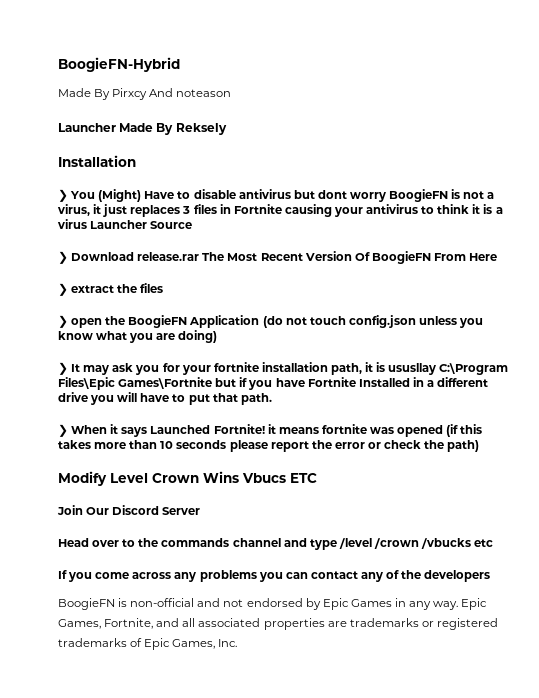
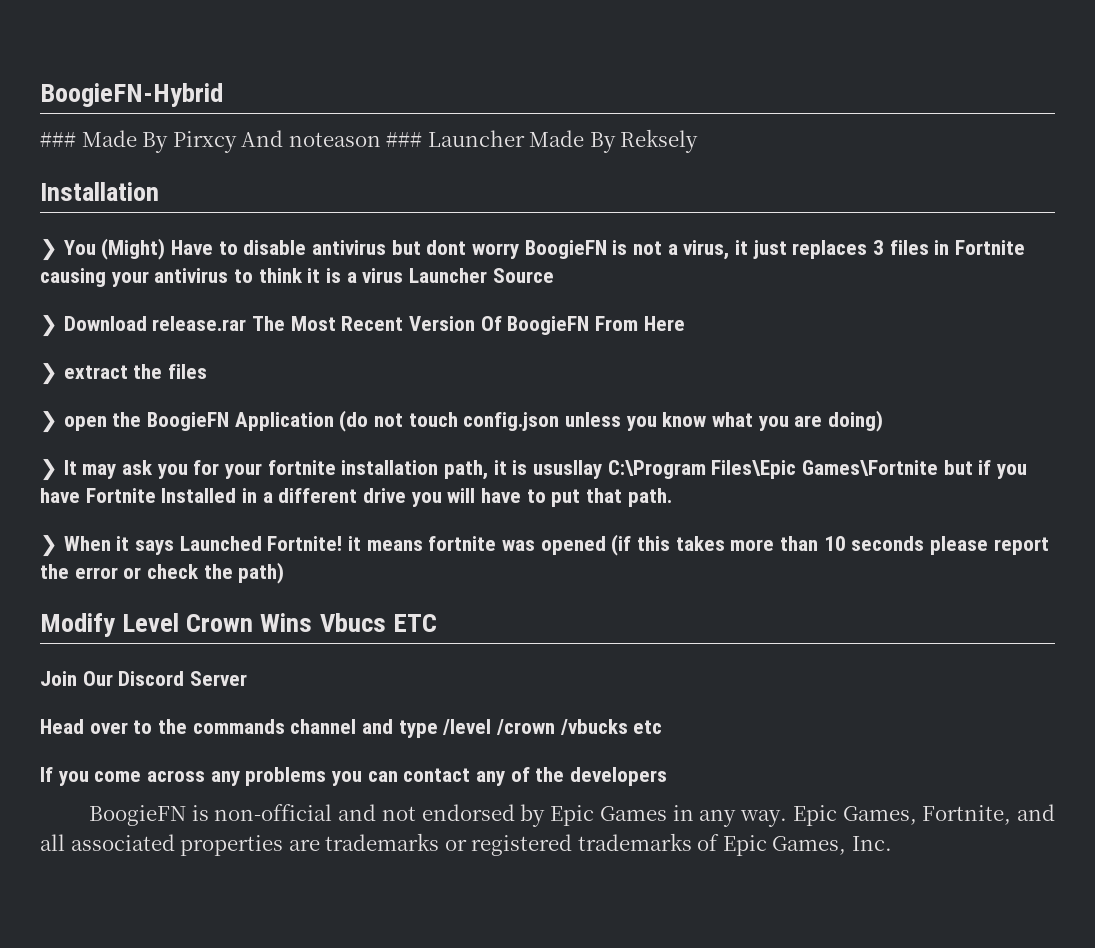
- Made By Pirxcy And noteason
- Launcher Made By Reksely
+ ### Made By Pirxcy And noteason ### Launcher Made By Reksely

